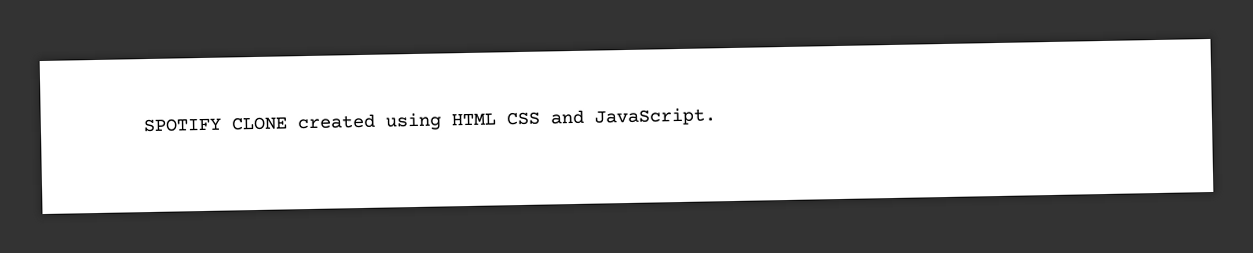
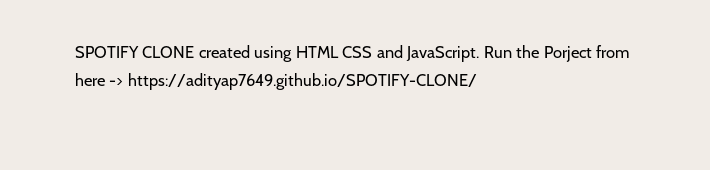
+ Run the Porject from here -> https://adityap7649.github.io/SPOTIFY-CLONE/

